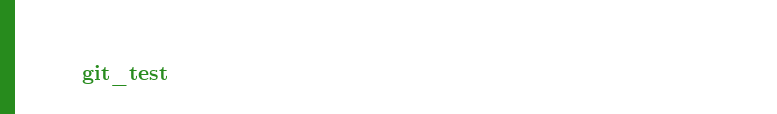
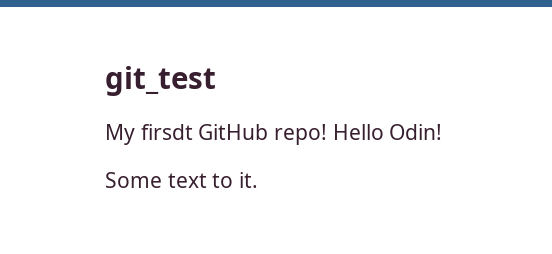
+ My firsdt GitHub repo! Hello Odin!
+ Some text to it.

